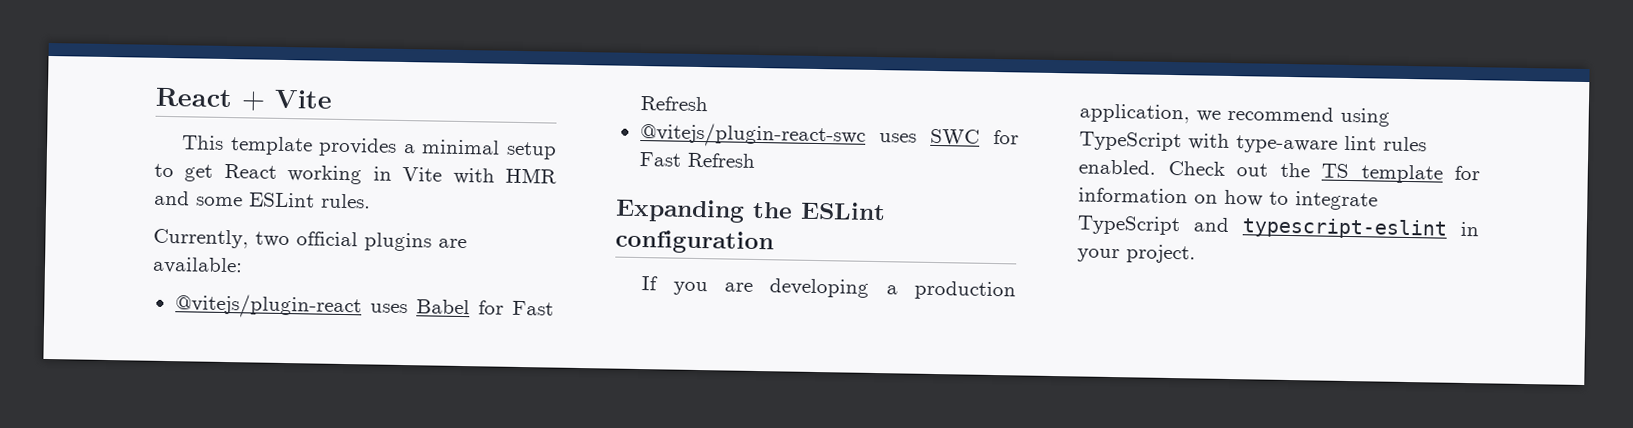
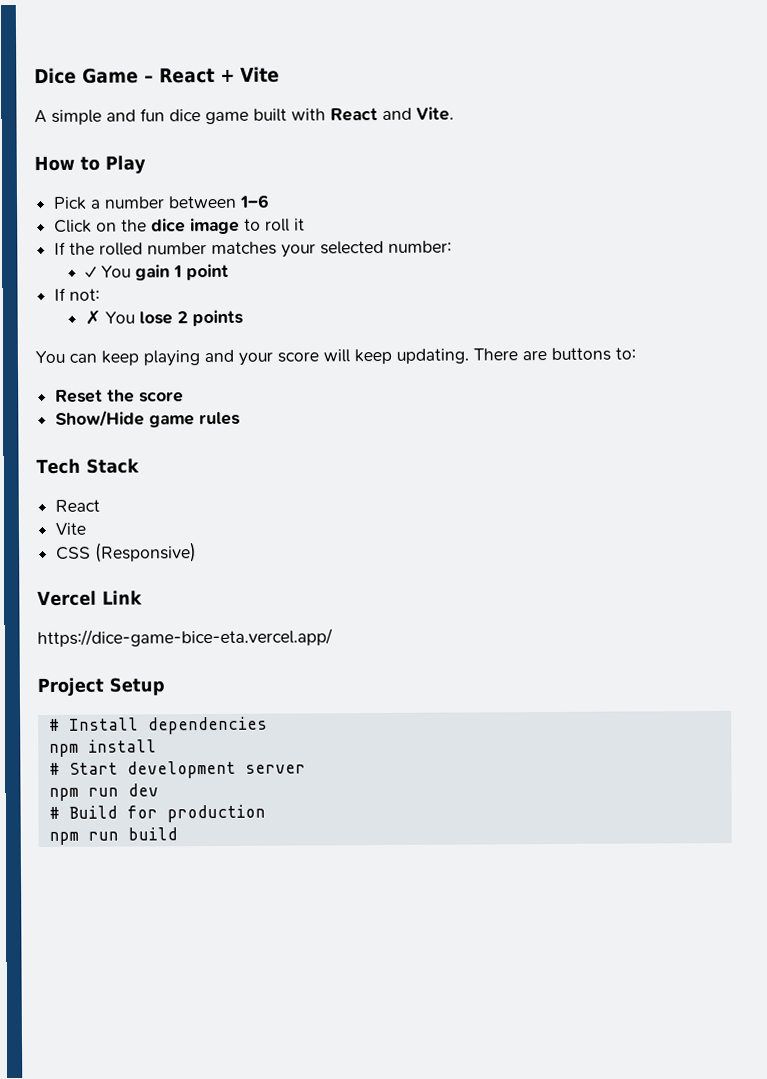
- React + Vite
+ Dice Game – React + Vite
- This template provides a minimal setup to get React working in Vite with HMR and some ESLint rules.
- Currently, two official plugins are available:
- @vitejs/plugin-react uses Babel for Fast Refresh
- @vitejs/plugin-react-swc uses SWC for Fast Refresh
- Expanding the ESLint configuration
- If you are developing a production application, we recommend using TypeScript with type-aware lint rules enabled. Check out the TS template for information on how to integrate TypeScript and typescript-eslint in your project.
+ A simple and fun dice game built with React and Vite.
+ How to Play
+ Pick a number between 1–6
+ Click on the dice image to roll it
+ If the rolled number matches your selected number:
+ ✓ You gain 1 point
+ If not:
+ ✗ You lose 2 points
+ You can keep playing and your score will keep updating. There are buttons to:
+ Reset the score
+ Show/Hide game rules
+ Tech Stack
+ React
+ Vite
+ CSS (Responsive)
+ Vercel Link
+ https://dice-game-bice-eta.vercel.app/
+ Project Setup
+ # Install dependencies
+ npm install
+ # Start development server
+ npm run dev
+ # Build for production
+ npm run build

